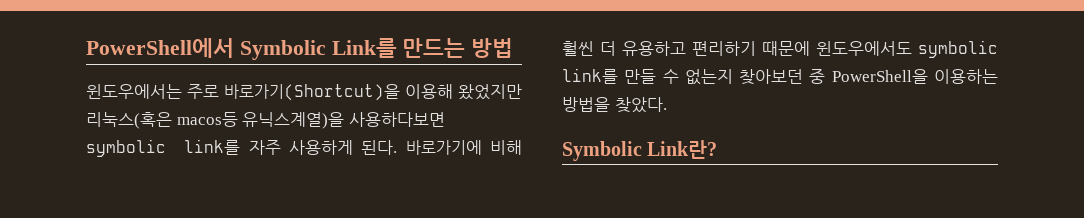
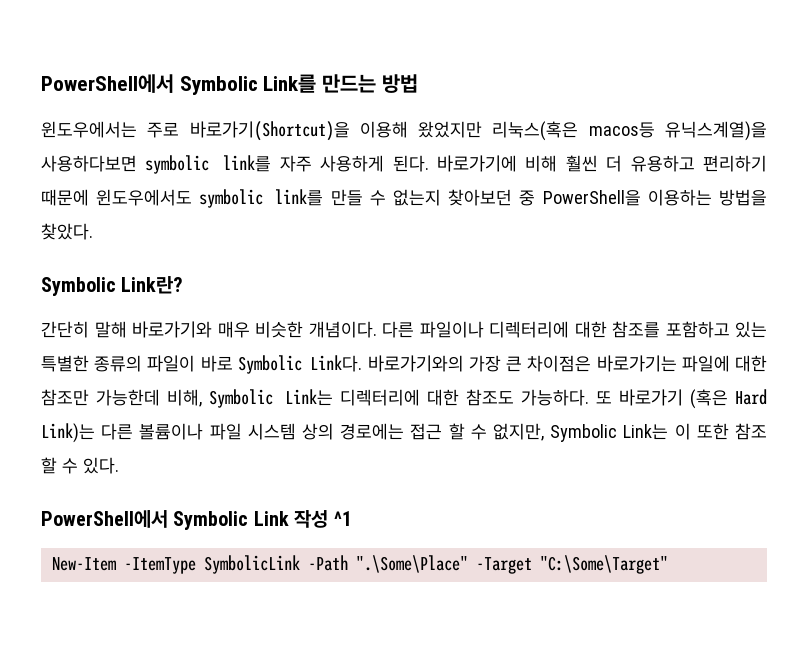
+ 간단히 말해 바로가기와 매우 비슷한 개념이다. 다른 파일이나 디렉터리에 대한 참조를 포함하고 있는 특별한 종류의 파일이 바로 Symbolic Link다. 바로가기와의 가장 큰 차이점은 바로가기는 파일에 대한 참조만 가능한데 비해, Symbolic Link는 디렉터리에 대한 참조도 가능하다. 또 바로가기 (혹은 Hard Link)는 다른 볼륨이나 파일 시스템 상의 경로에는 접근 할 수 없지만, Symbolic Link는 이 또한 참조 할 수 있다.
+ PowerShell에서 Symbolic Link 작성 ^1
+ New-Item -ItemType SymbolicLink -Path ".\Some\Place" -Target "C:\Some\Target"

